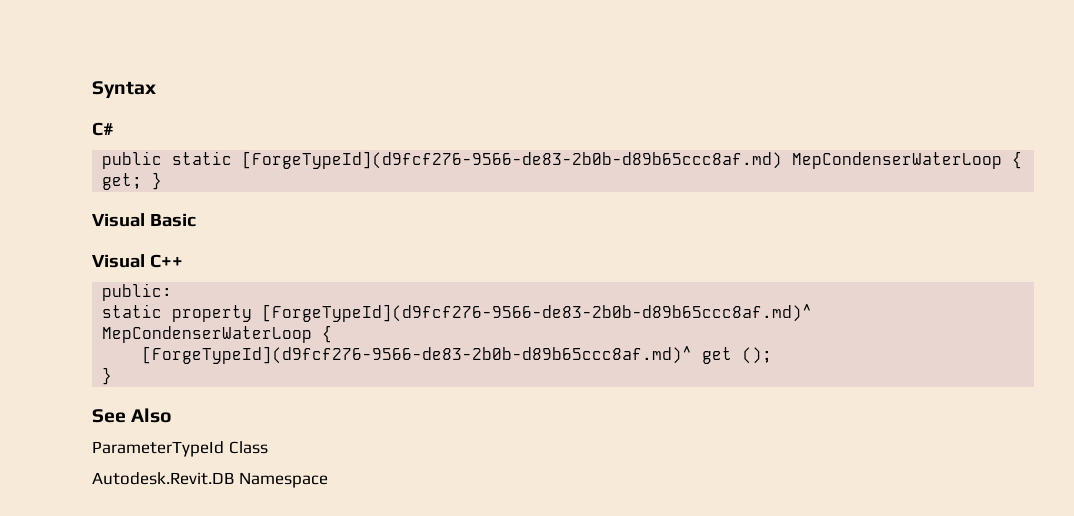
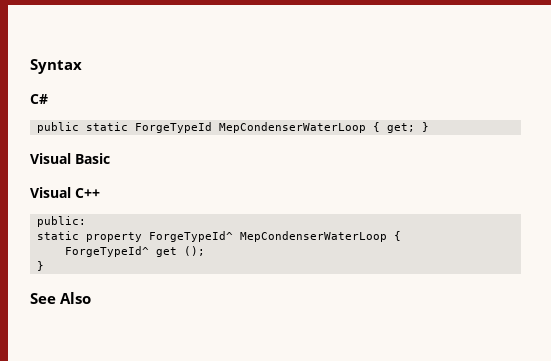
- public static [ForgeTypeId](d9fcf276-9566-de83-2b0b-d89b65ccc8af.md) MepCondenserWaterLoop { get; }
+ public static ForgeTypeId MepCondenserWaterLoop { get; }
- static property [ForgeTypeId](d9fcf276-9566-de83-2b0b-d89b65ccc8af.md)^ MepCondenserWaterLoop {
+ static property ForgeTypeId^ MepCondenserWaterLoop {
- [ForgeTypeId](d9fcf276-9566-de83-2b0b-d89b65ccc8af.md)^ get ();
+ ForgeTypeId^ get ();
- ParameterTypeId Class
- Autodesk.Revit.DB Namespace

